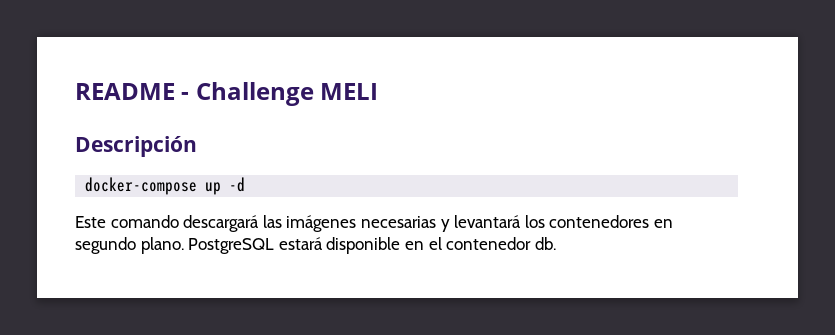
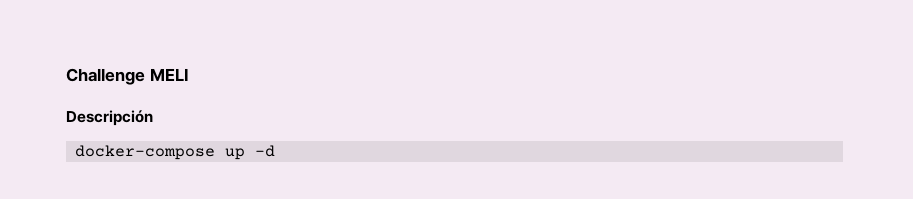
- README - Challenge MELI
+ Challenge MELI
- Este comando descargará las imágenes necesarias y levantará los contenedores en segundo plano. PostgreSQL estará disponible en el contenedor db.

